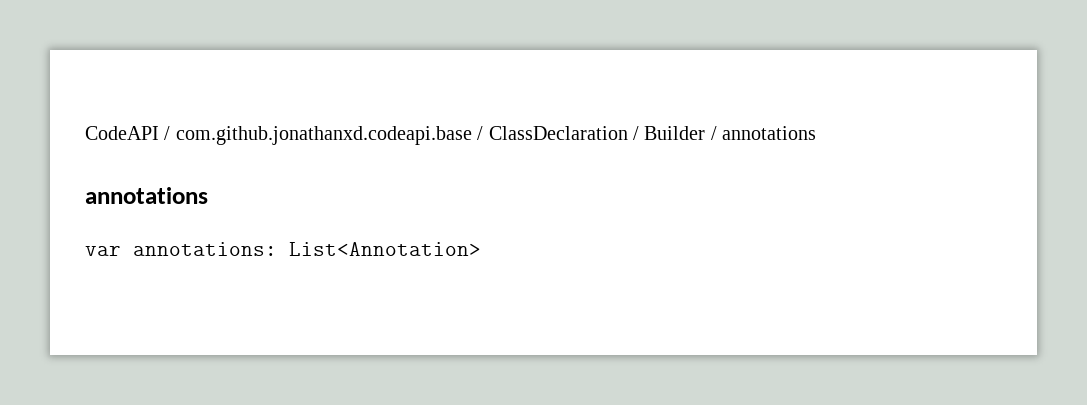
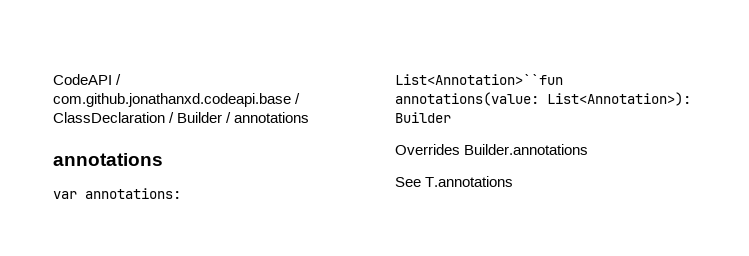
- var annotations: List<Annotation>
+ var annotations: List<Annotation>``fun annotations(value: List<Annotation>): Builder
+ Overrides Builder.annotations
+ See T.annotations

